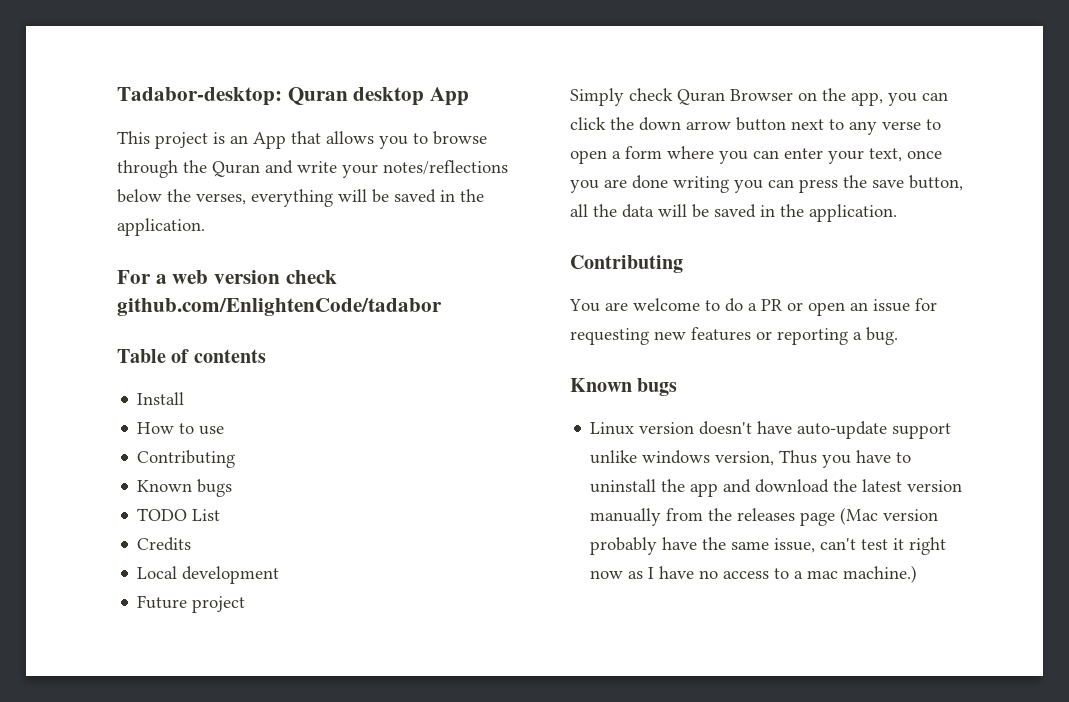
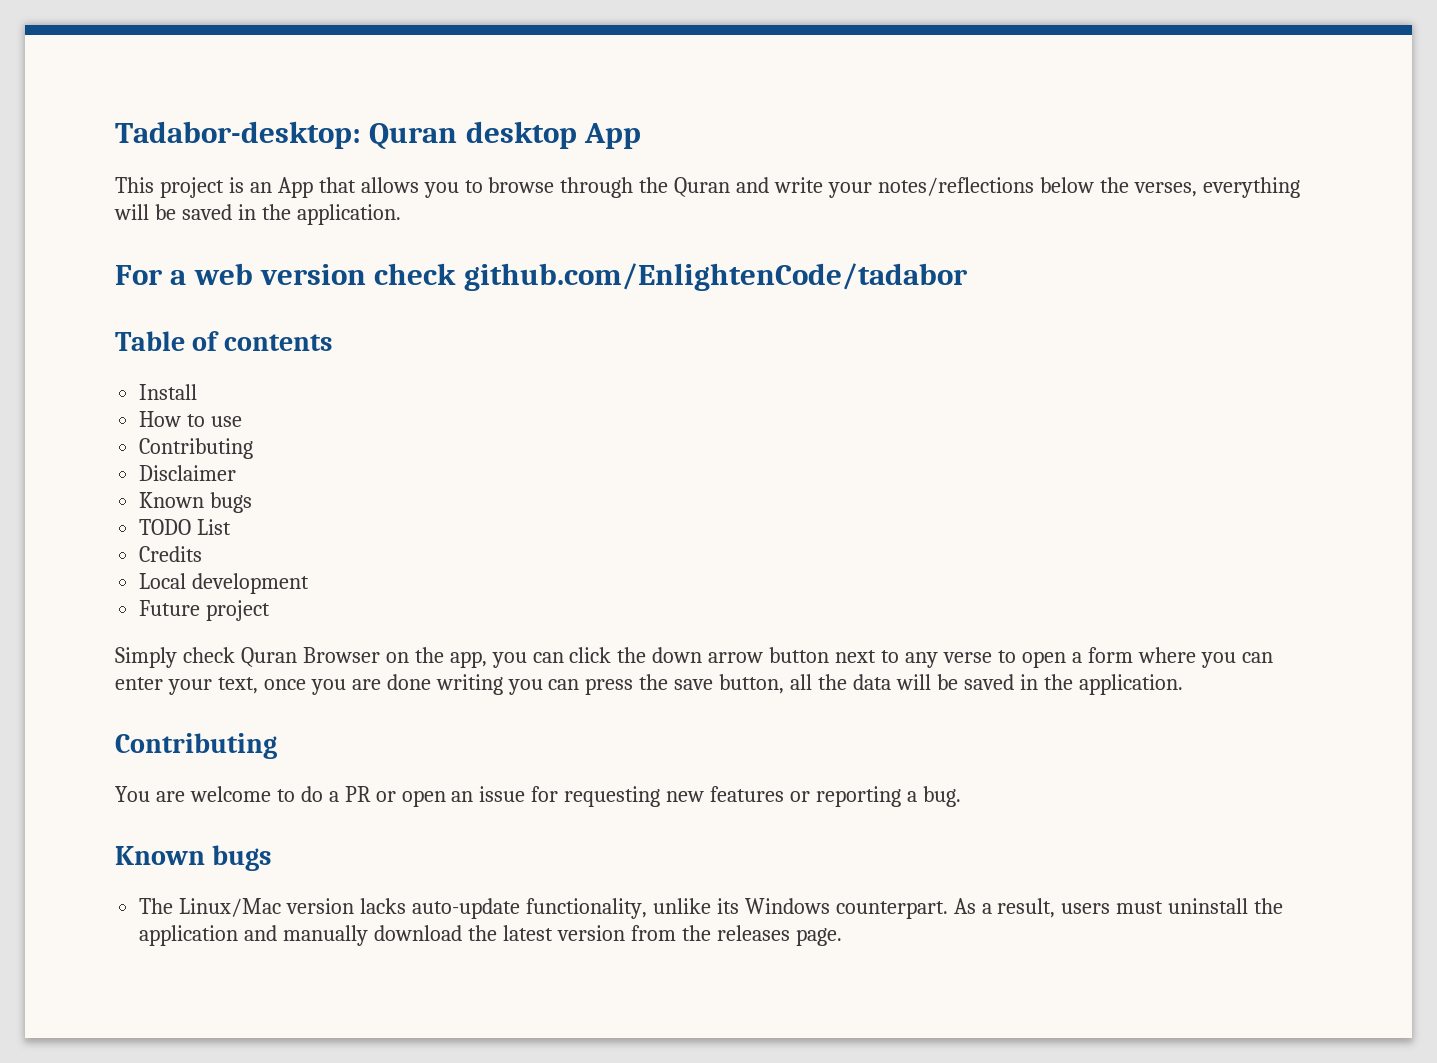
+ Disclaimer
- Linux version doesn't have auto-update support unlike windows version, Thus you have to uninstall the app and download the latest version manually from the releases page (Mac version probably have the same issue, can't test it right now as I have no access to a mac machine.)
+ The Linux/Mac version lacks auto-update functionality, unlike its Windows counterpart. As a result, users must uninstall the application and manually download the latest version from the releases page.

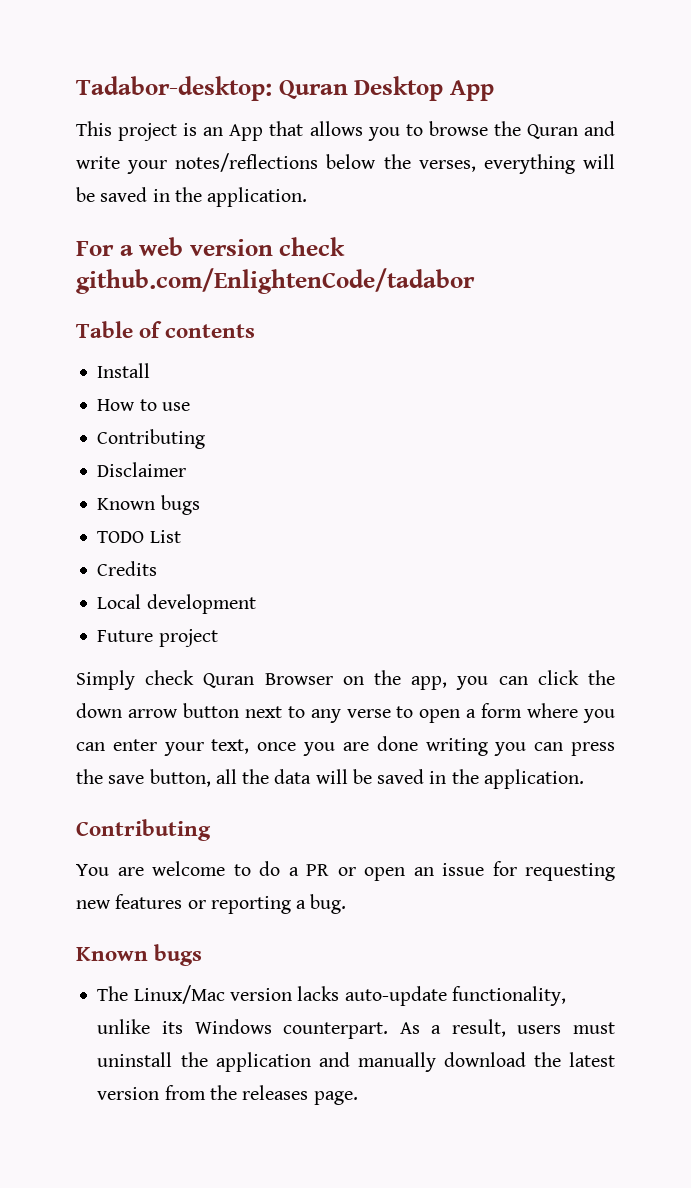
- Tadabor-desktop: Quran desktop App
+ Tadabor-desktop: Quran Desktop App
- This project is an App that allows you to browse through the Quran and write your notes/reflections below the verses, everything will be saved in the application.
+ This project is an App that allows you to browse the Quran and write your notes/reflections below the verses, everything will be saved in the application.

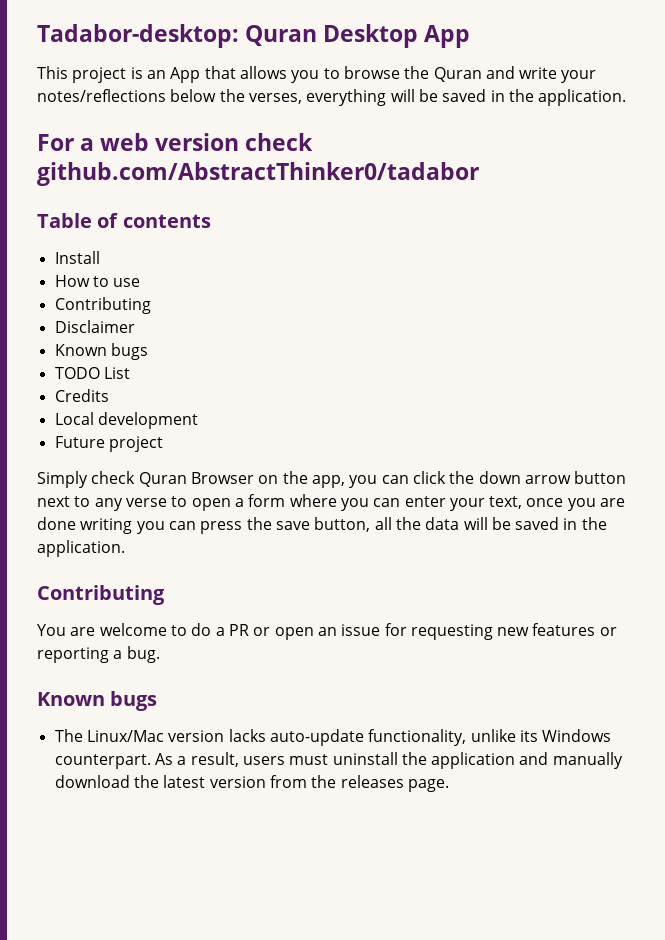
- For a web version check github.com/EnlightenCode/tadabor
+ For a web version check github.com/AbstractThinker0/tadabor

